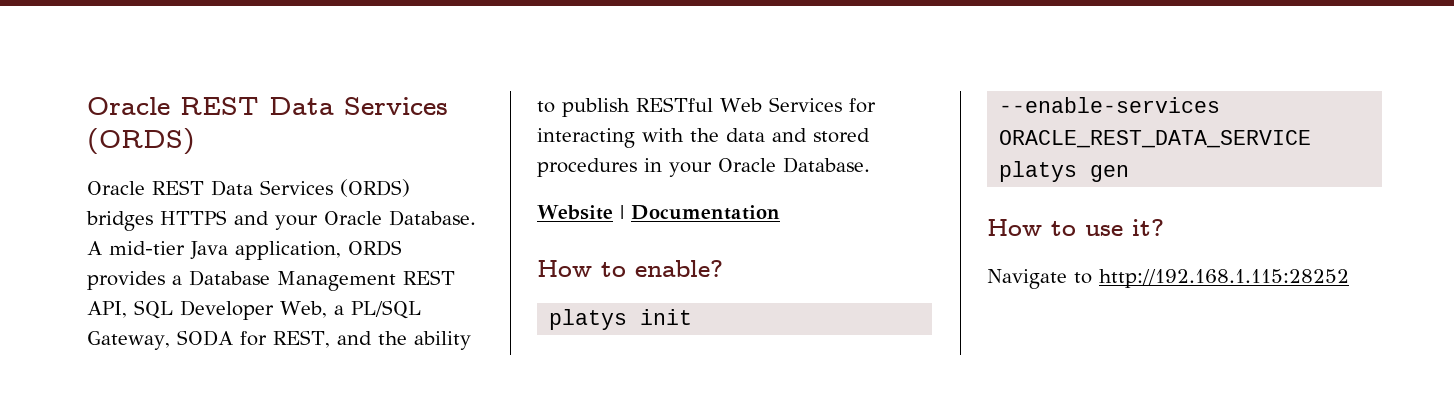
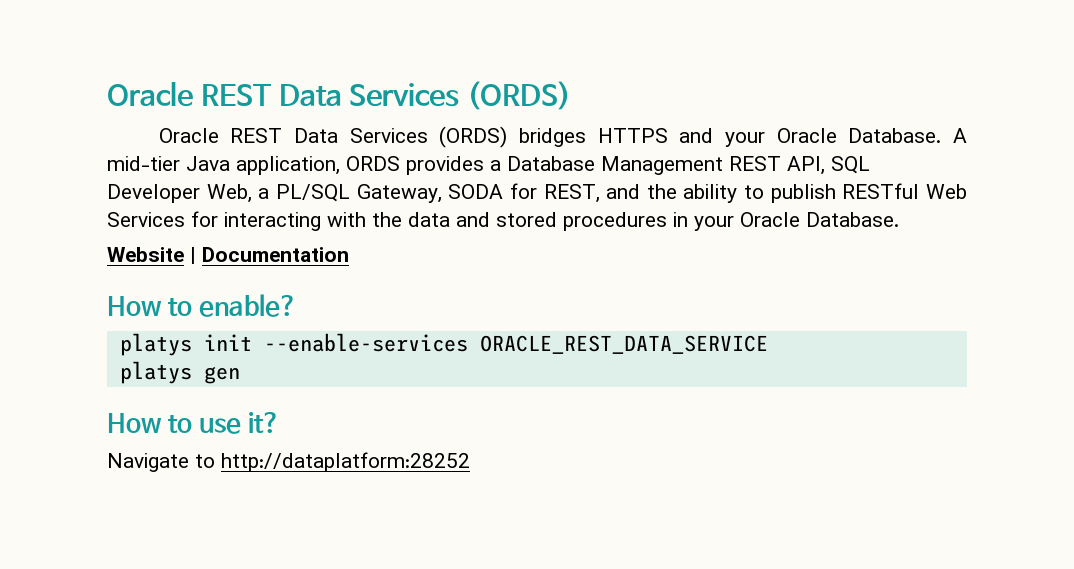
- Navigate to http://192.168.1.115:28252
+ Navigate to http://dataplatform:28252

